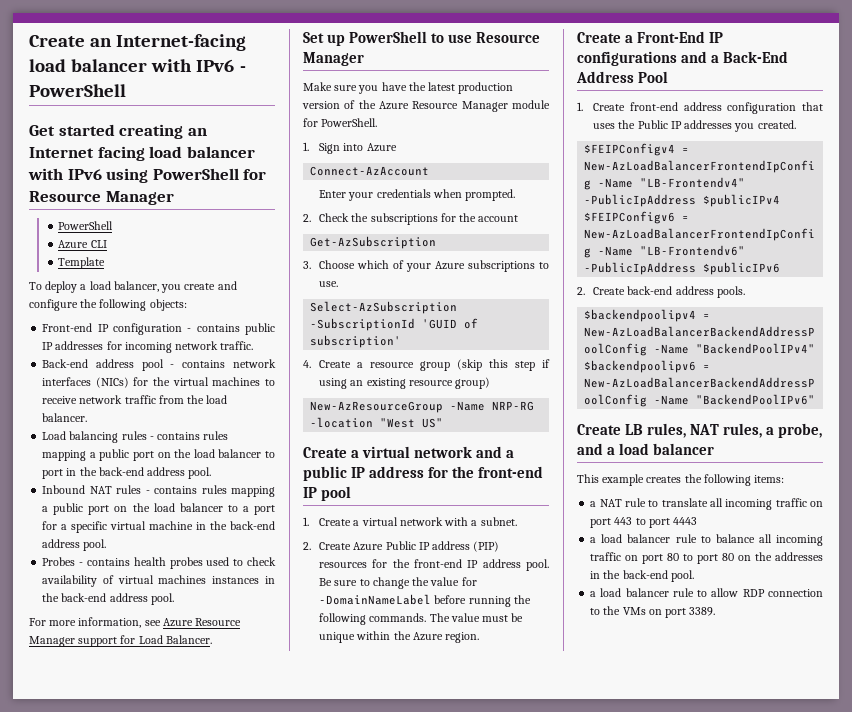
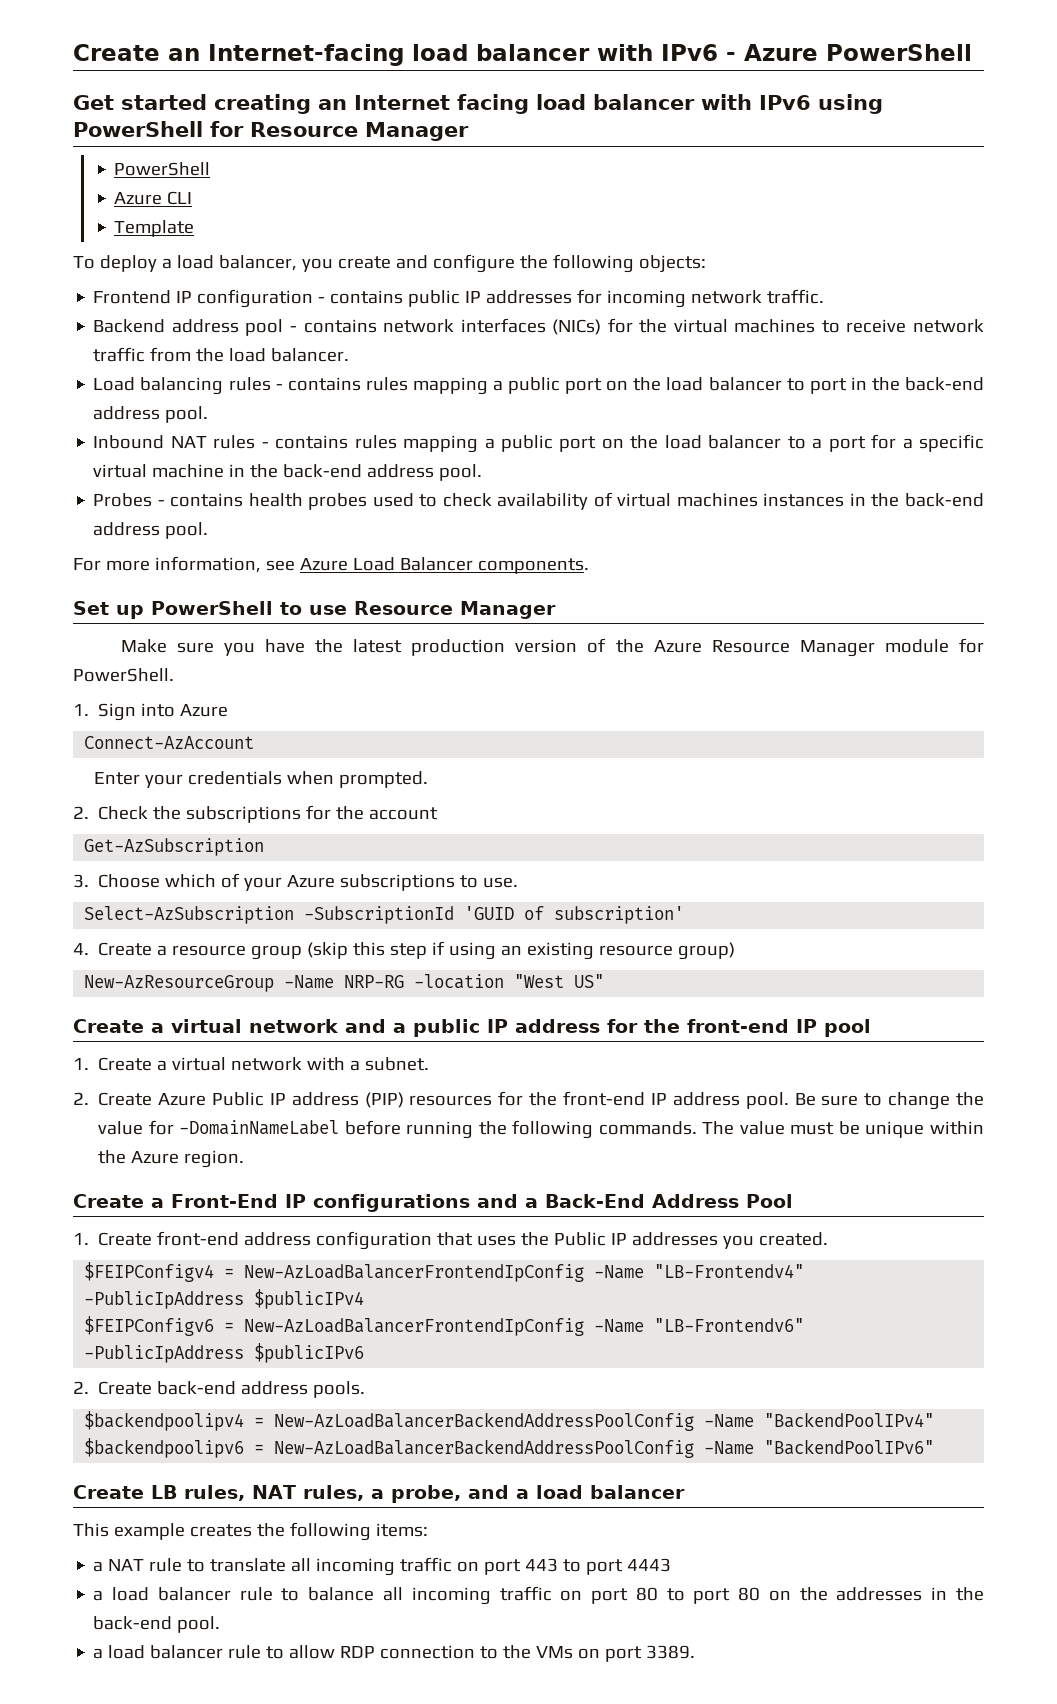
- Create an Internet-facing load balancer with IPv6 - PowerShell
+ Create an Internet-facing load balancer with IPv6 - Azure PowerShell
- Front-end IP configuration - contains public IP addresses for incoming network traffic.
+ Frontend IP configuration - contains public IP addresses for incoming network traffic.
- Back-end address pool - contains network interfaces (NICs) for the virtual machines to receive network traffic from the load balancer.
+ Backend address pool - contains network interfaces (NICs) for the virtual machines to receive network traffic from the load balancer.
- For more information, see Azure Resource Manager support for Load Balancer.
+ For more information, see Azure Load Balancer components.

